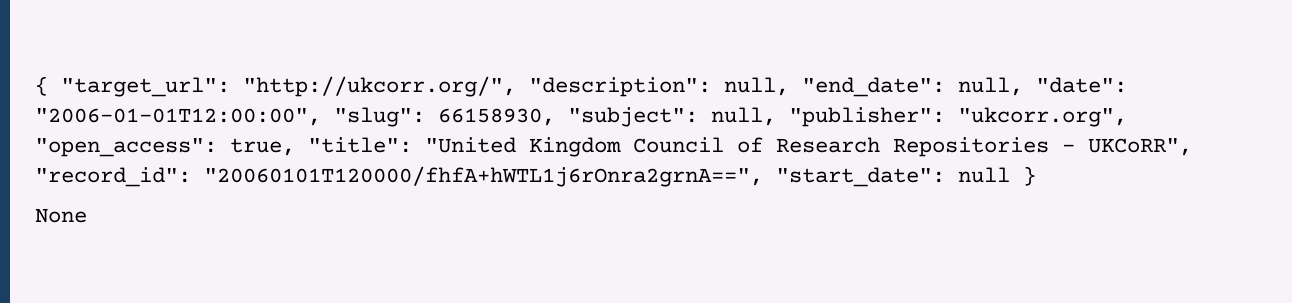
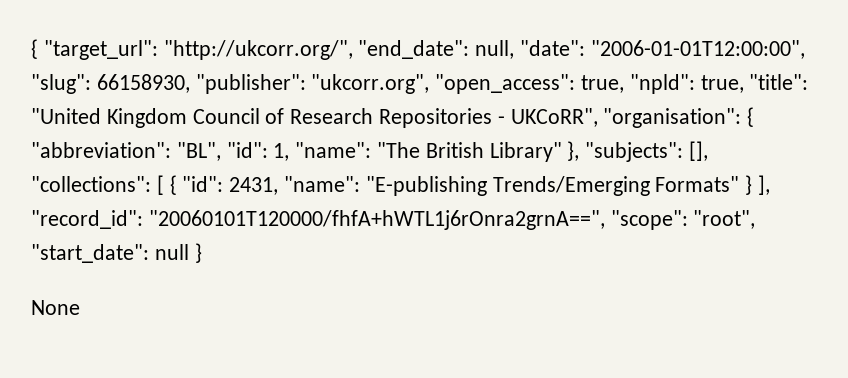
- { "target_url": "http://ukcorr.org/", "description": null, "end_date": null, "date": "2006-01-01T12:00:00", "slug": 66158930, "subject": null, "publisher": "ukcorr.org", "open_access": true, "title": "United Kingdom Council of Research Repositories - UKCoRR", "record_id": "20060101T120000/fhfA+hWTL1j6rOnra2grnA==", "start_date": null }
+ { "target_url": "http://ukcorr.org/", "end_date": null, "date": "2006-01-01T12:00:00", "slug": 66158930, "publisher": "ukcorr.org", "open_access": true, "npld": true, "title": "United Kingdom Council of Research Repositories - UKCoRR", "organisation": { "abbreviation": "BL", "id": 1, "name": "The British Library" }, "subjects": [], "collections": [ { "id": 2431, "name": "E-publishing Trends/Emerging Formats" } ], "record_id": "20060101T120000/fhfA+hWTL1j6rOnra2grnA==", "scope": "root", "start_date": null }

